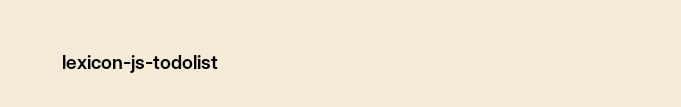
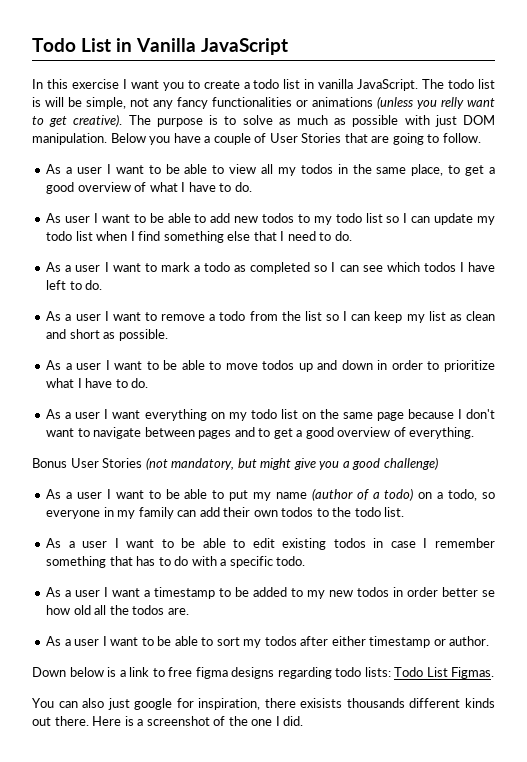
- lexicon-js-todolist
+ Todo List in Vanilla JavaScript
+ In this exercise I want you to create a todo list in vanilla JavaScript. The todo list is will be simple, not any fancy functionalities or animations (unless you relly want to get creative). The purpose is to solve as much as possible with just DOM manipulation. Below you have a couple of User Stories that are going to follow.
+ As a user I want to be able to view all my todos in the same place, to get a good overview of what I have to do.
+ As user I want to be able to add new todos to my todo list so I can update my todo list when I find something else that I need to do.
+ As a user I want to mark a todo as completed so I can see which todos I have left to do.
+ As a user I want to remove a todo from the list so I can keep my list as clean and short as possible.
+ As a user I want to be able to move todos up and down in order to prioritize what I have to do.
+ As a user I want everything on my todo list on the same page because I don't want to navigate between pages and to get a good overview of everything.
+ Bonus User Stories (not mandatory, but might give you a good challenge)
+ As a user I want to be able to put my name (author of a todo) on a todo, so everyone in my family can add their own todos to the todo list.
+ As a user I want to be able to edit existing todos in case I remember something that has to do with a specific todo.
+ As a user I want a timestamp to be added to my new todos in order better se how old all the todos are.
+ As a user I want to be able to sort my todos after either timestamp or author.
+ Down below is a link to free figma designs regarding todo lists: Todo List Figmas.
+ You can also just google for inspiration, there exisists thousands different kinds out there. Here is a screenshot of the one I did.

